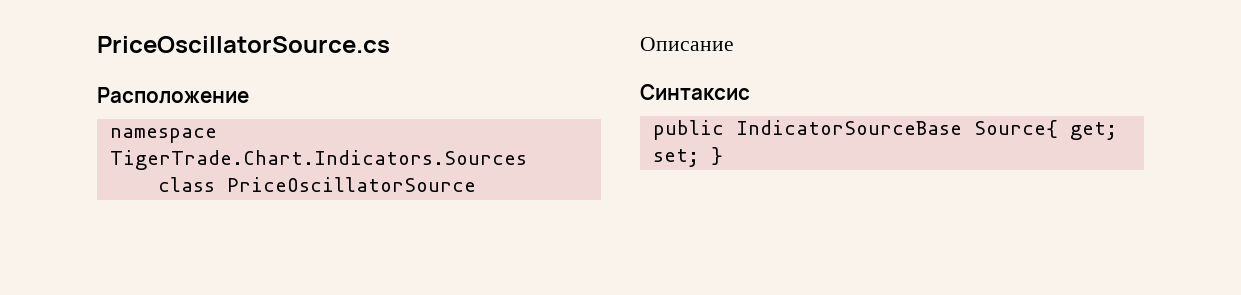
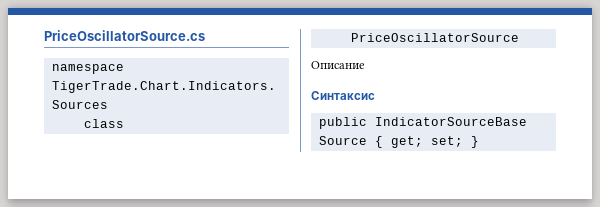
- Расположение
- public IndicatorSourceBase Source{ get; set; }
+ public IndicatorSourceBase Source { get; set; }

